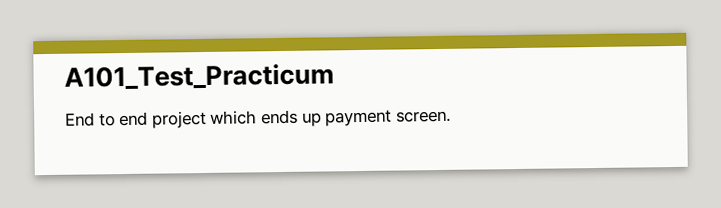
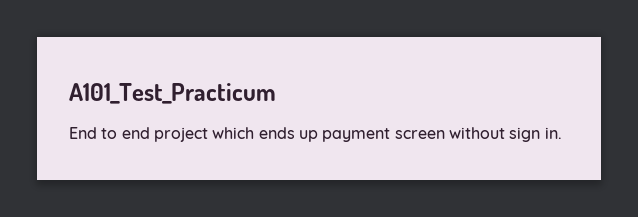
- End to end project which ends up payment screen.
+ End to end project which ends up payment screen without sign in.

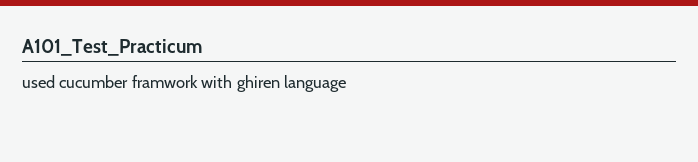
- End to end project which ends up payment screen without sign in.
+ used cucumber framwork with ghiren language

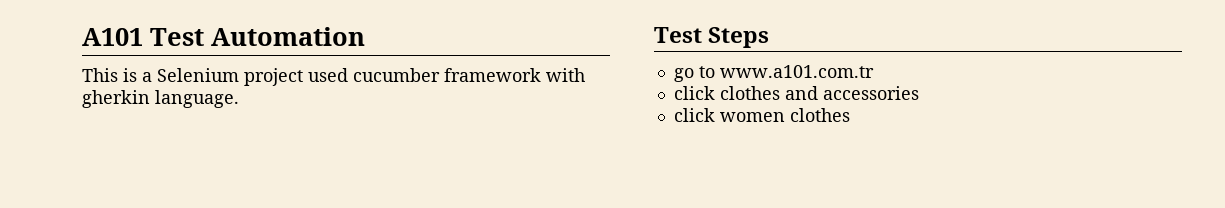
- A101_Test_Practicum
- used cucumber framwork with ghiren language
+ A101 Test Automation
+ This is a Selenium project used cucumber framework with gherkin language.
+ Test Steps
+ go to www.a101.com.tr
+ click clothes and accessories
+ click women clothes

